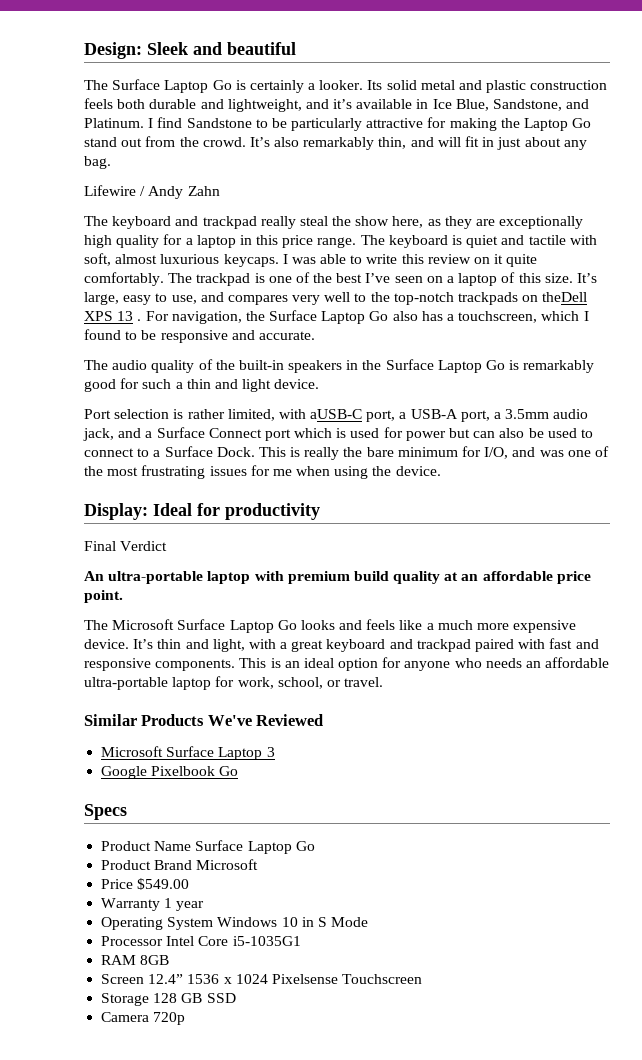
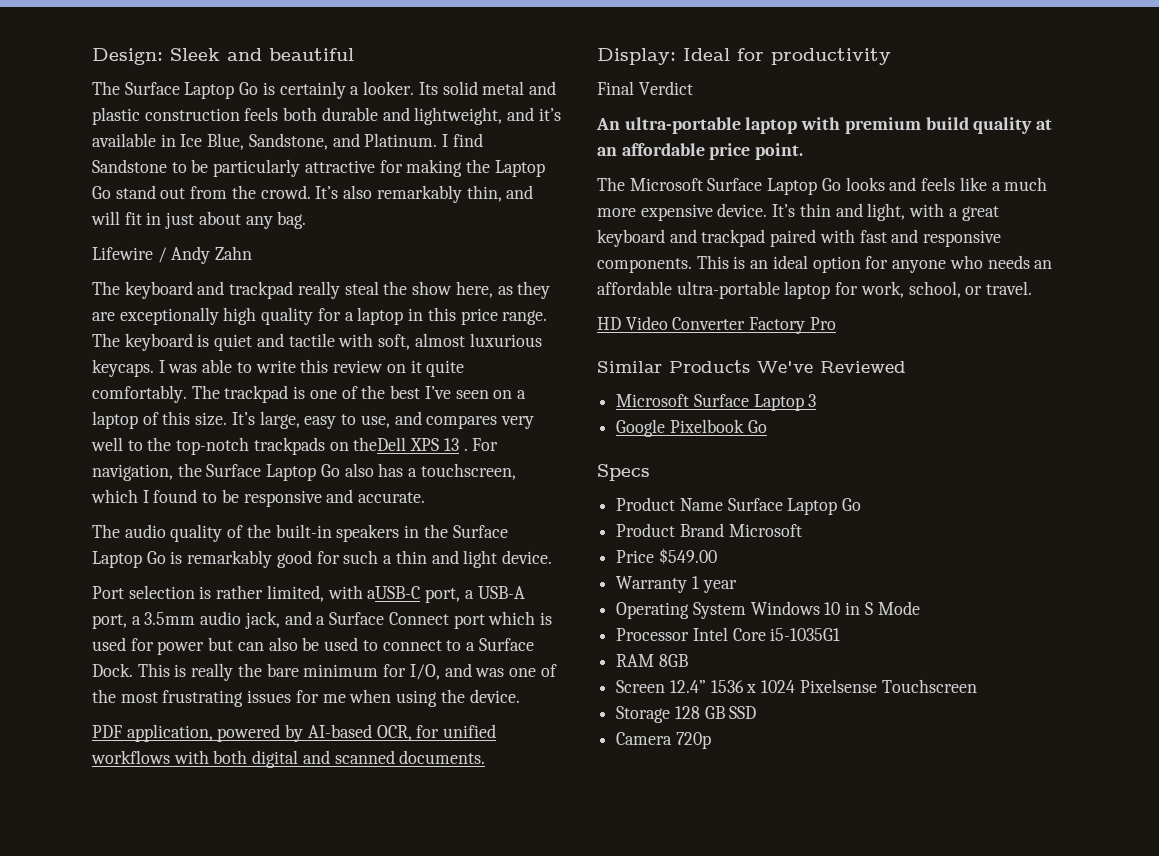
+ PDF application, powered by AI-based OCR, for unified workflows with both digital and scanned documents.
+ HD Video Converter Factory Pro

